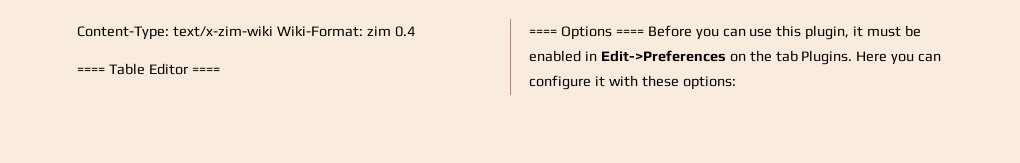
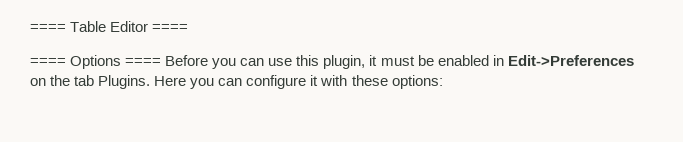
- Content-Type: text/x-zim-wiki Wiki-Format: zim 0.4

